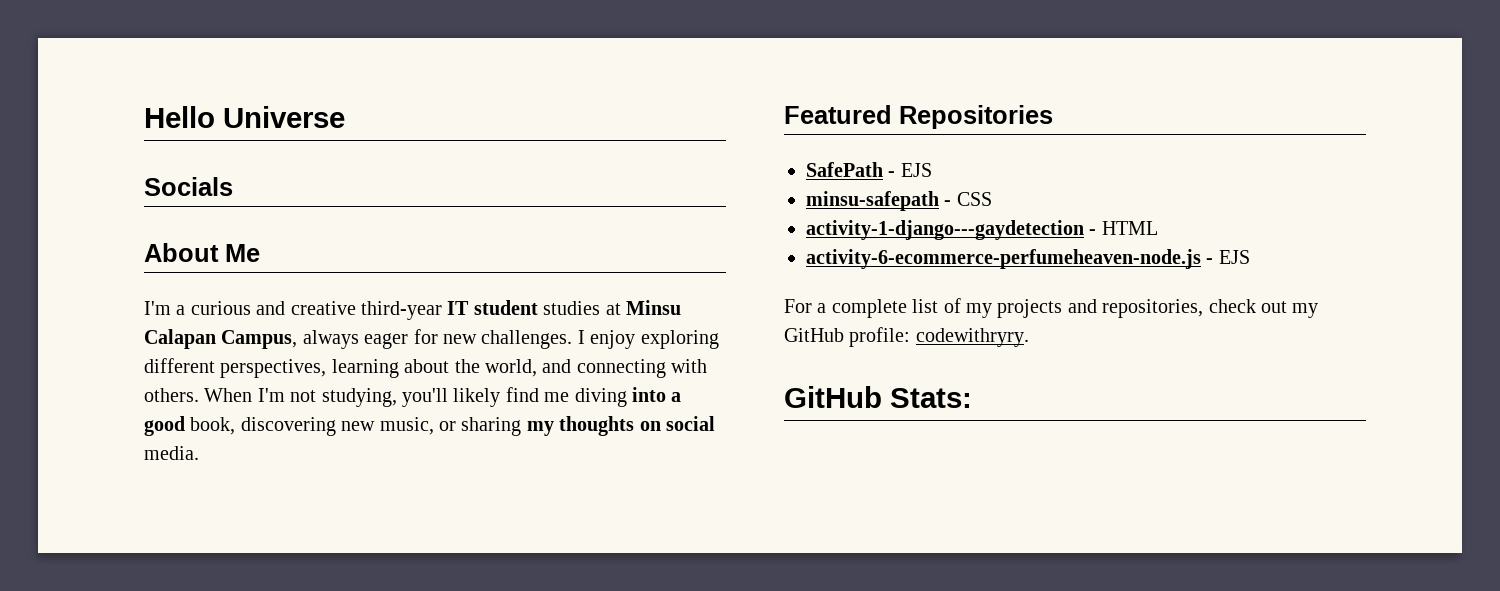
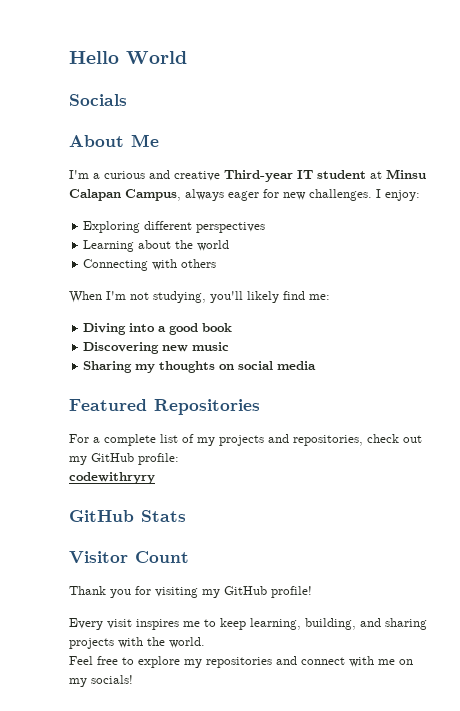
- Hello Universe
+ Hello World
- I'm a curious and creative third-year IT student studies at Minsu Calapan Campus, always eager for new challenges.
+ I'm a curious and creative Third-year IT student at Minsu Calapan Campus, always eager for new challenges.
- I enjoy exploring different perspectives, learning about the world, and connecting with others. When I'm not studying, you'll likely find me diving into a good book, discovering new music, or sharing my thoughts on social media.
+ I enjoy:
+ Exploring different perspectives
+ Learning about the world
+ Connecting with others
+ When I'm not studying, you'll likely find me:
+ Diving into a good book
+ Discovering new music
+ Sharing my thoughts on social media
- SafePath - EJS
- minsu-safepath - CSS
- activity-1-django---gaydetection - HTML
- activity-6-ecommerce-perfumeheaven-node.js - EJS
- For a complete list of my projects and repositories, check out my GitHub profile: codewithryry.
- GitHub Stats:
+ For a complete list of my projects and repositories, check out my GitHub profile:
+ codewithryry
+ GitHub Stats
+ Visitor Count
+ Thank you for visiting my GitHub profile!
+ Every visit inspires me to keep learning, building, and sharing projects with the world.
+ Feel free to explore my repositories and connect with me on my socials!

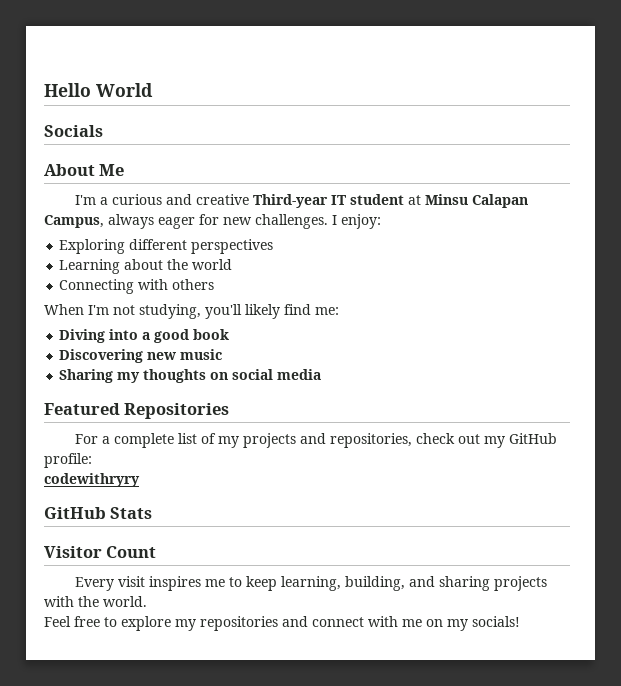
- Thank you for visiting my GitHub profile!

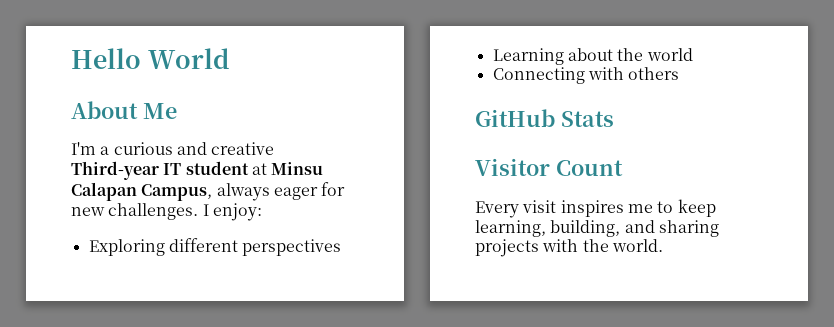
- Socials
- When I'm not studying, you'll likely find me:
- Diving into a good book
- Discovering new music
- Sharing my thoughts on social media
- Featured Repositories
- For a complete list of my projects and repositories, check out my GitHub profile:
- codewithryry
- Feel free to explore my repositories and connect with me on my socials!

